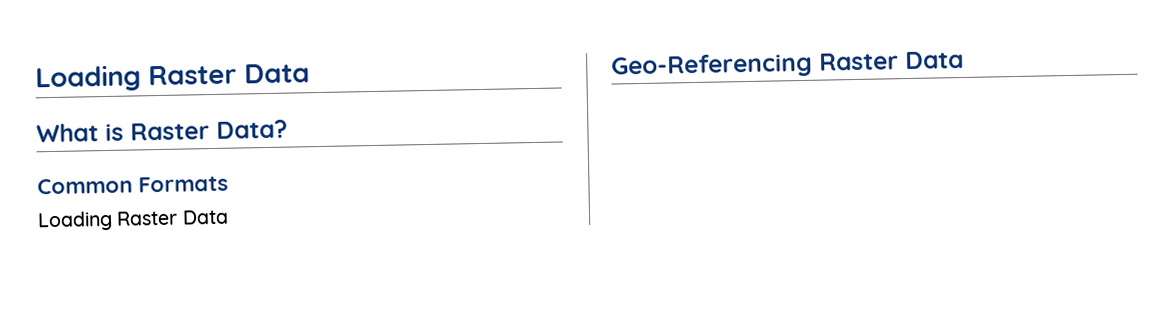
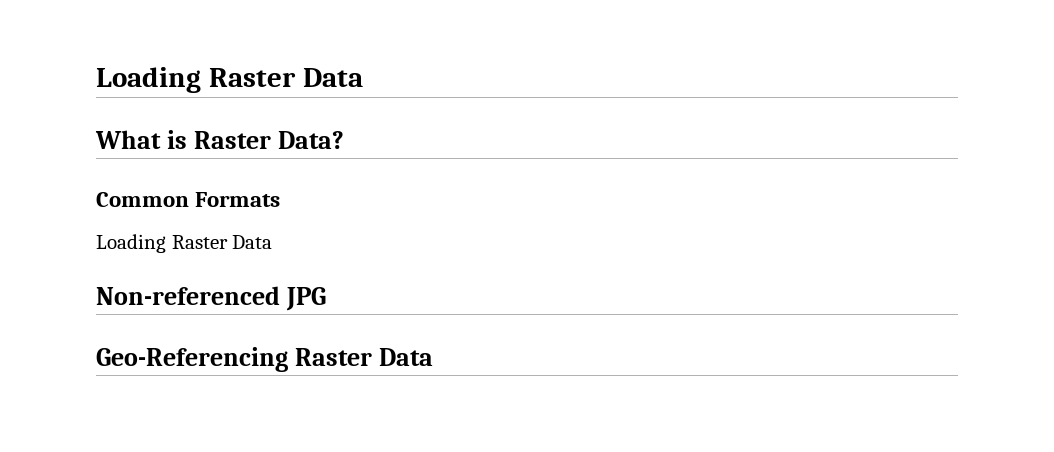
+ Non-referenced JPG

